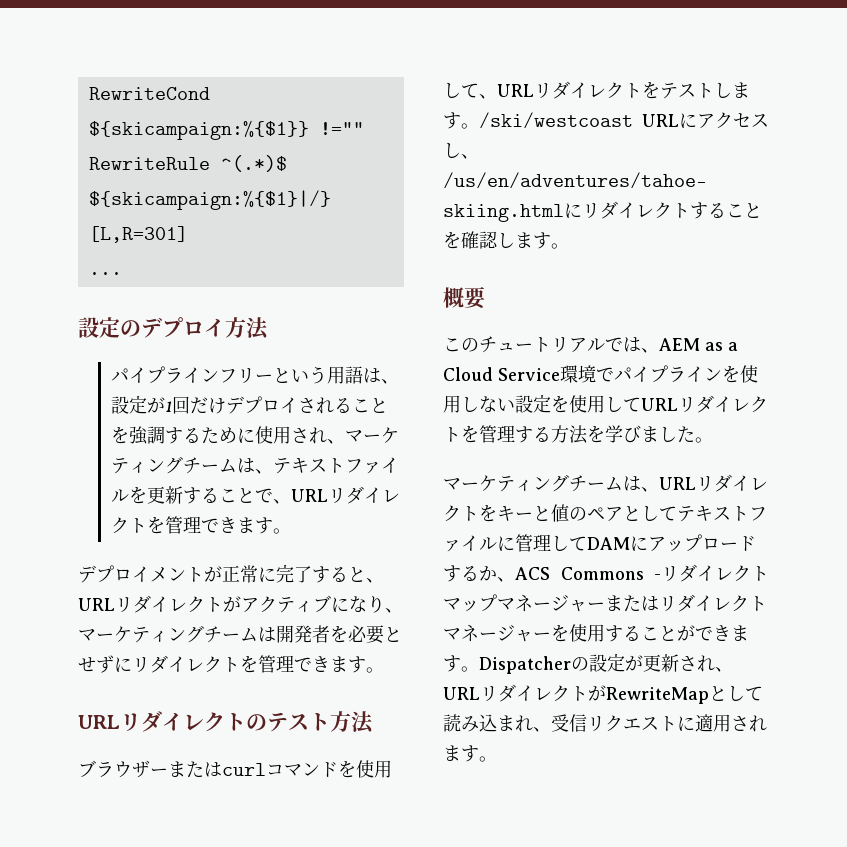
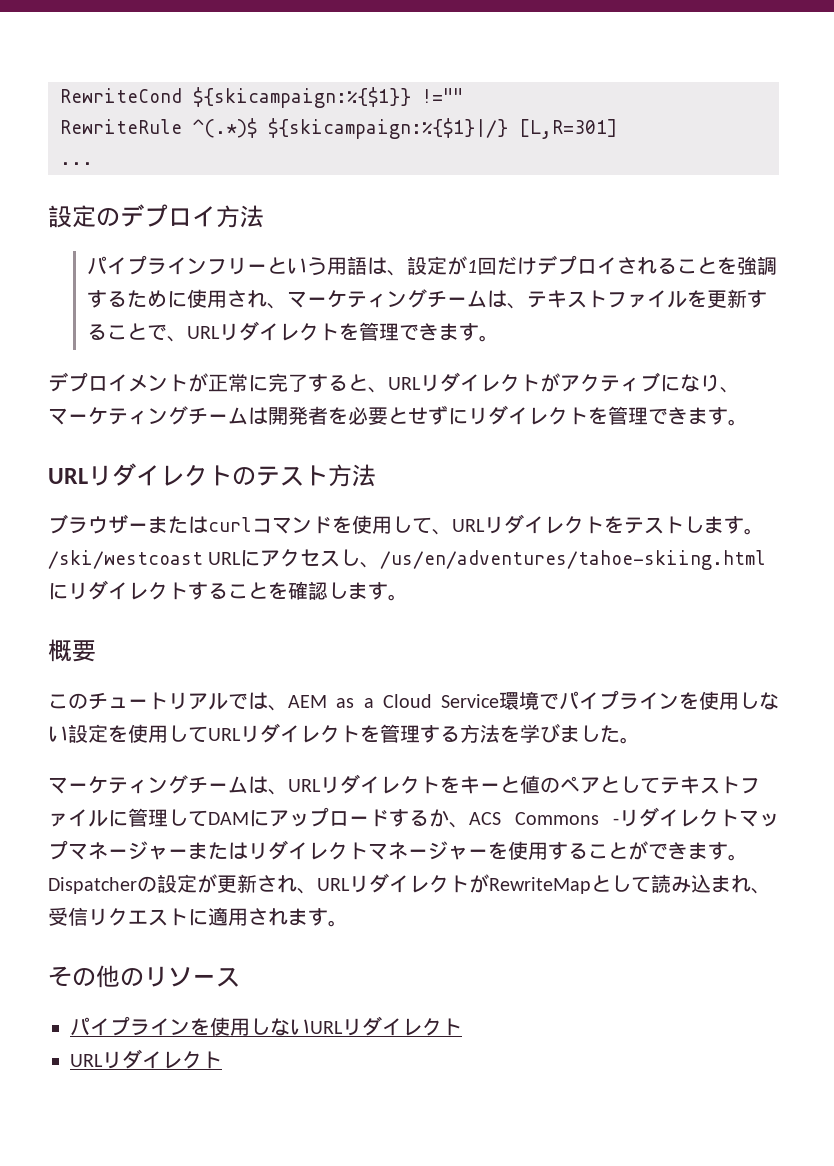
+ その他のリソース
+ パイプラインを使用しないURLリダイレクト
+ URLリダイレクト

